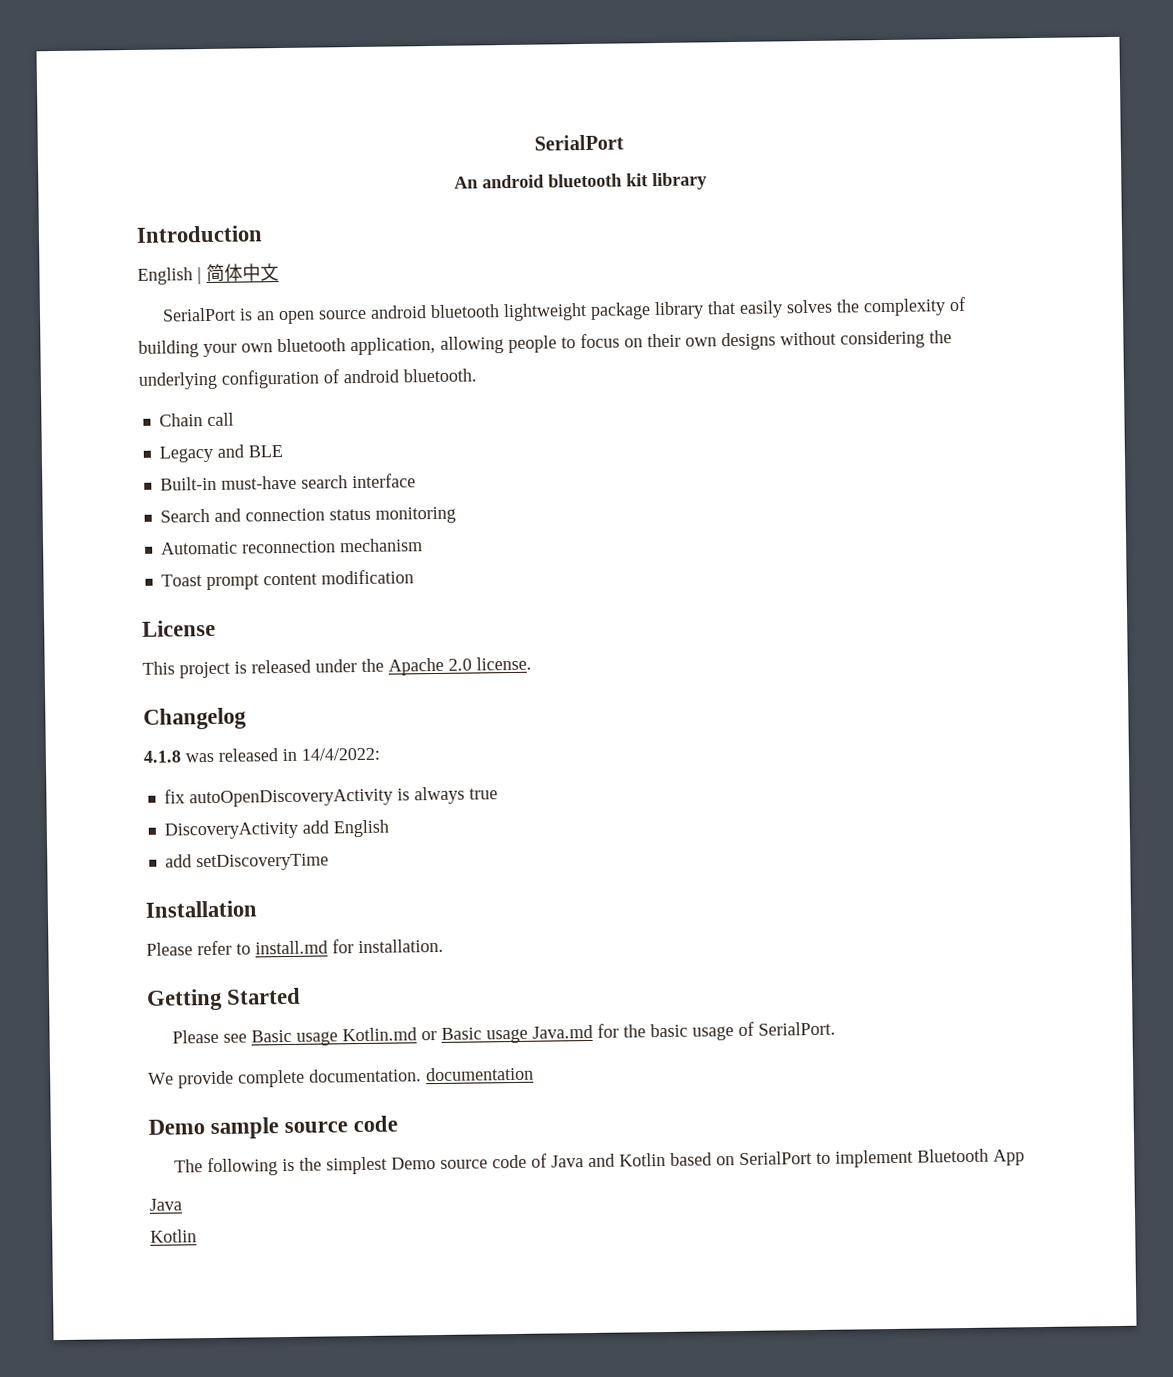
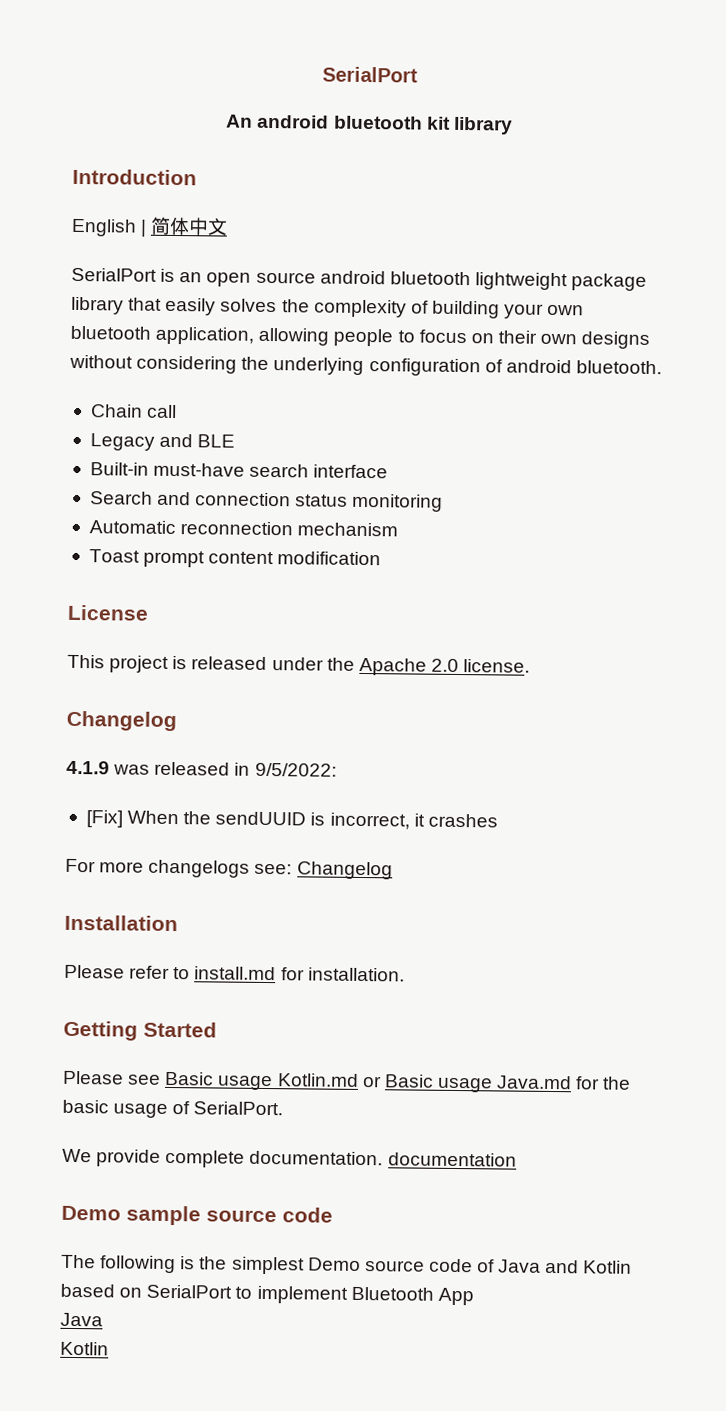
- 4.1.8 was released in 14/4/2022:
- fix autoOpenDiscoveryActivity is always true
- DiscoveryActivity add English
- add setDiscoveryTime
+ 4.1.9 was released in 9/5/2022:
+ [Fix] When the sendUUID is incorrect, it crashes
+ For more changelogs see: Changelog

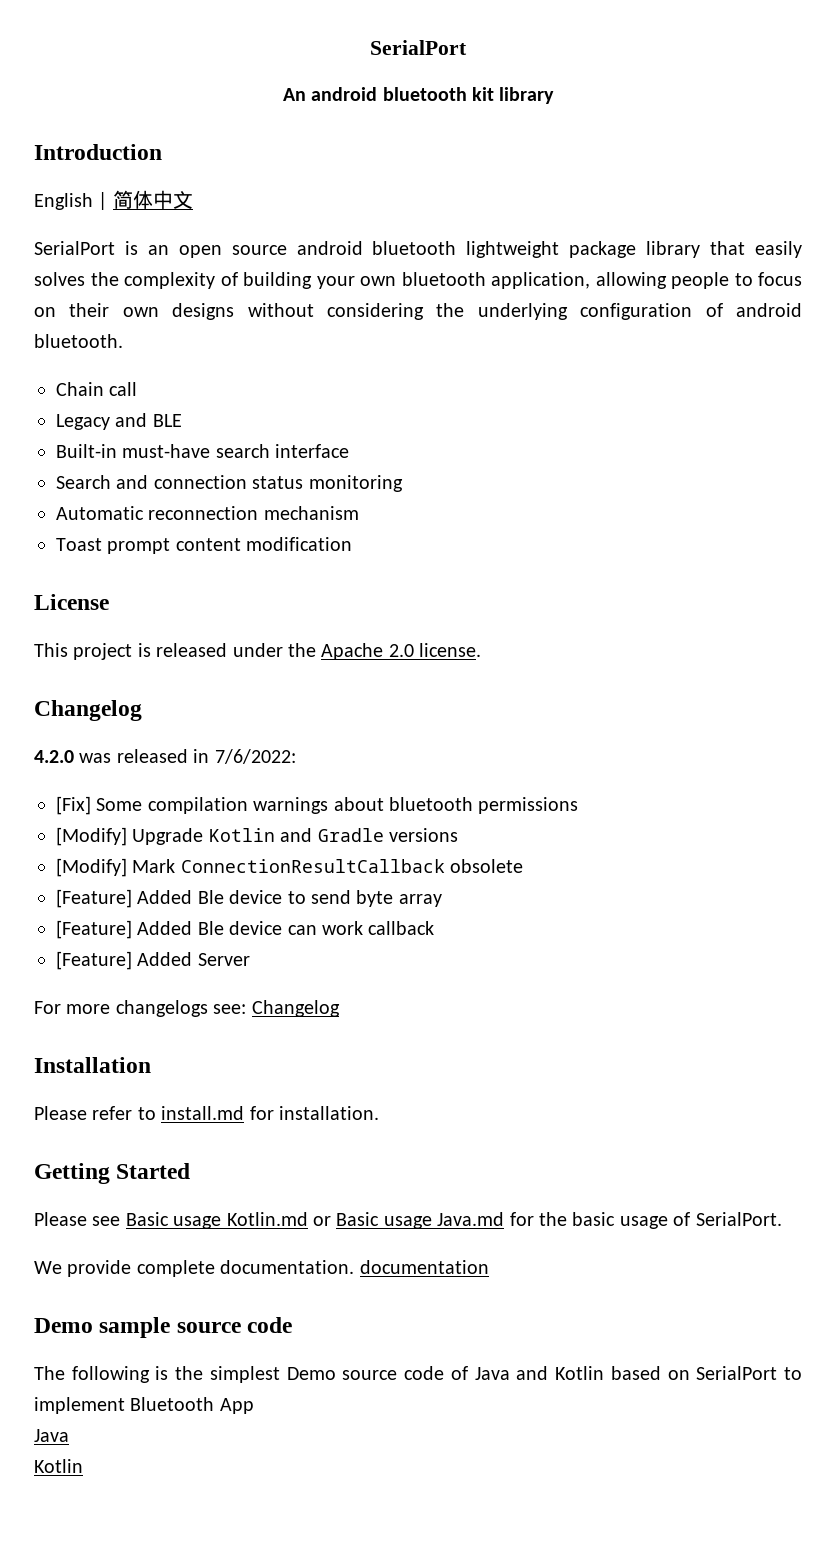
- 4.1.9 was released in 9/5/2022:
+ 4.2.0 was released in 7/6/2022:
- [Fix] When the sendUUID is incorrect, it crashes
+ [Fix] Some compilation warnings about bluetooth permissions
+ [Modify] Upgrade Kotlin and Gradle versions
+ [Modify] Mark ConnectionResultCallback obsolete
+ [Feature] Added Ble device to send byte array
+ [Feature] Added Ble device can work callback
+ [Feature] Added Server

